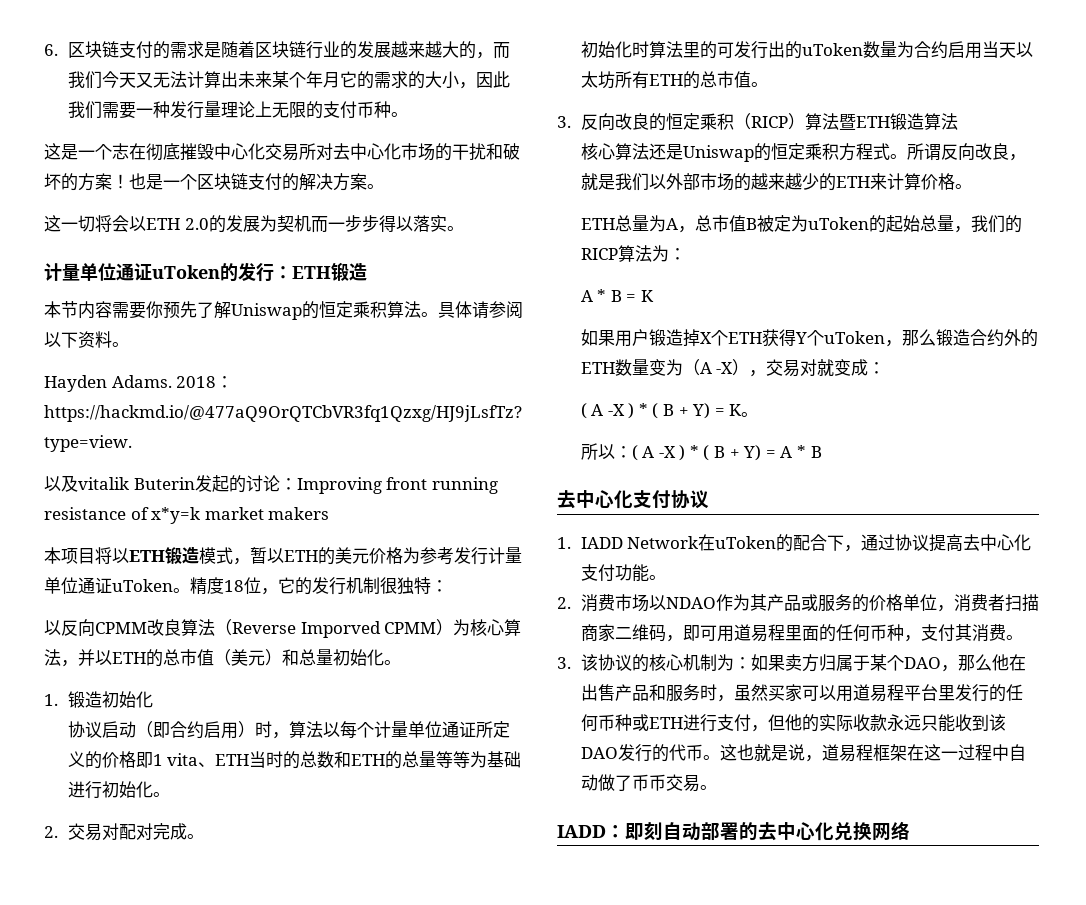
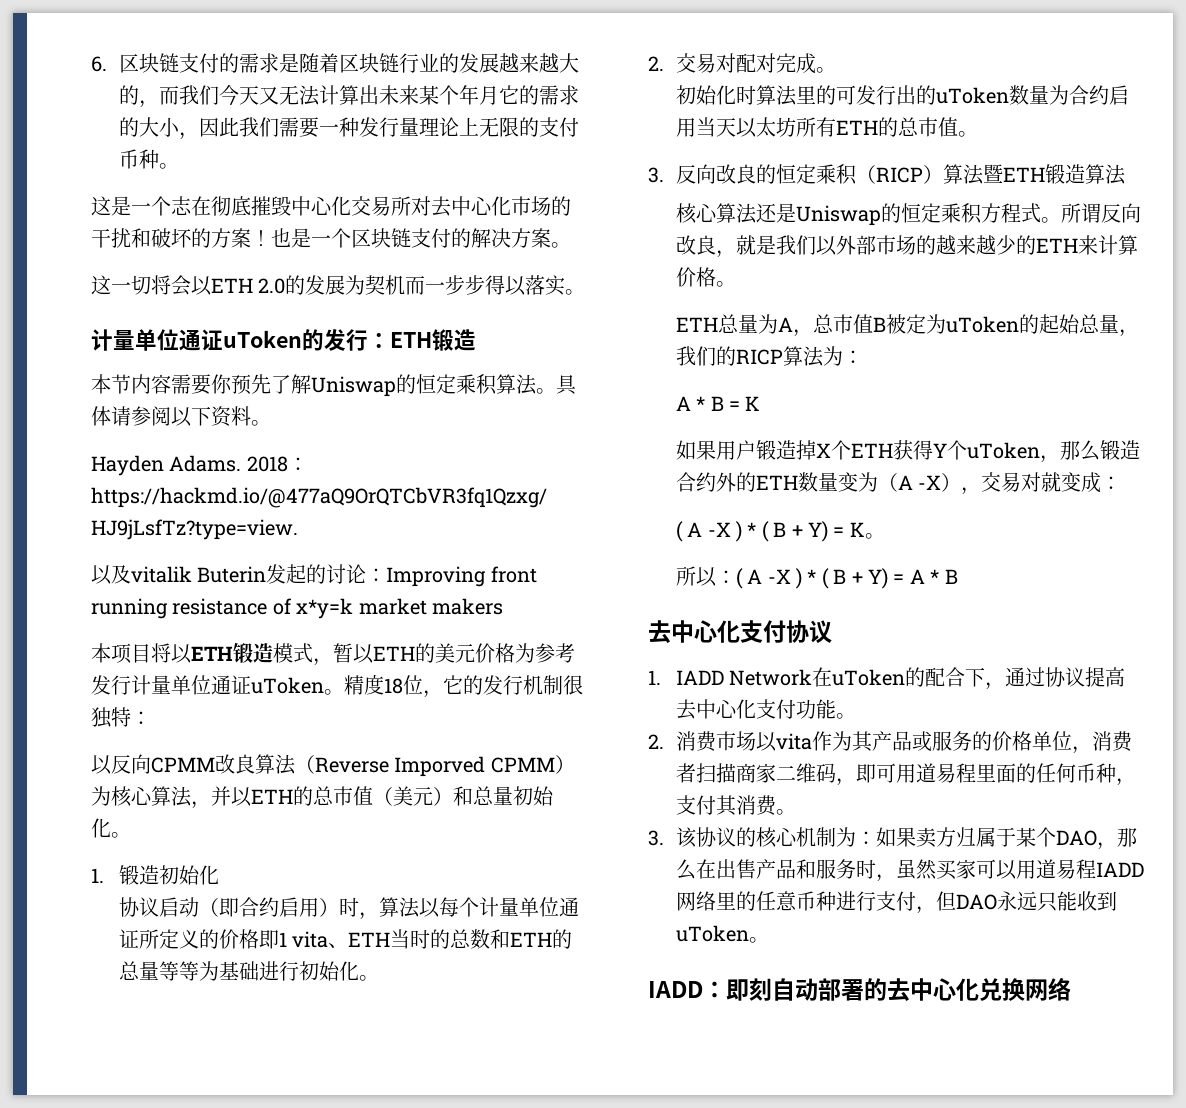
- 2.消费市场以NDAO作为其产品或服务的价格单位，消费者扫描商家二维码，即可用道易程里面的任何币种，支付其消费。
+ 2.消费市场以vita作为其产品或服务的价格单位，消费者扫描商家二维码，即可用道易程里面的任何币种，支付其消费。
- 3.该协议的核心机制为：如果卖方归属于某个DAO，那么他在出售产品和服务时，虽然买家可以用道易程平台里发行的任何币种或ETH进行支付，但他的实际收款永远只能收到该DAO发行的代币。这也就是说，道易程框架在这一过程中自动做了币币交易。
+ 3.该协议的核心机制为：如果卖方归属于某个DAO，那么在出售产品和服务时，虽然买家可以用道易程IADD网络里的任意币种进行支付，但DAO永远只能收到uToken。

